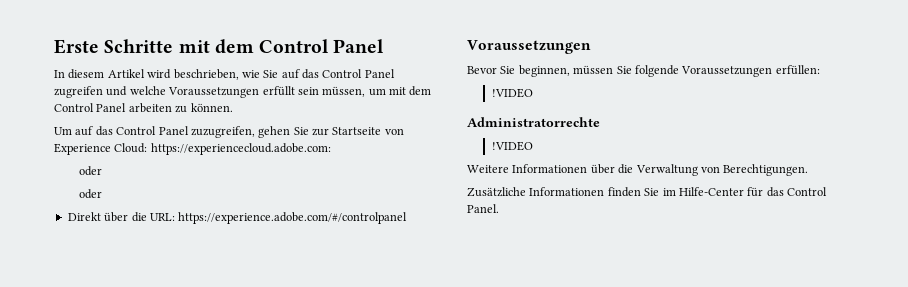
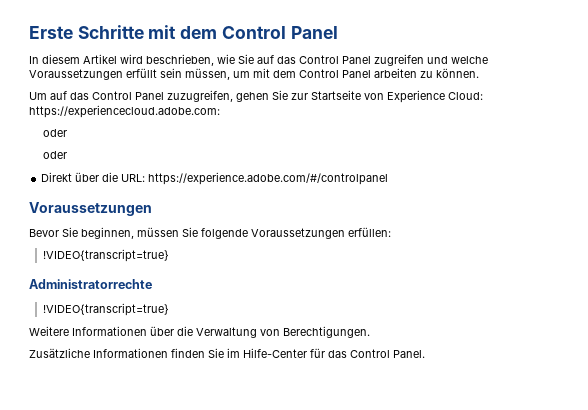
  Bevor Sie beginnen, müssen Sie folgende Voraussetzungen erfüllen:
- !VIDEO
+ !VIDEO{transcript=true}
  Administratorrechte
- !VIDEO
+ !VIDEO{transcript=true}

